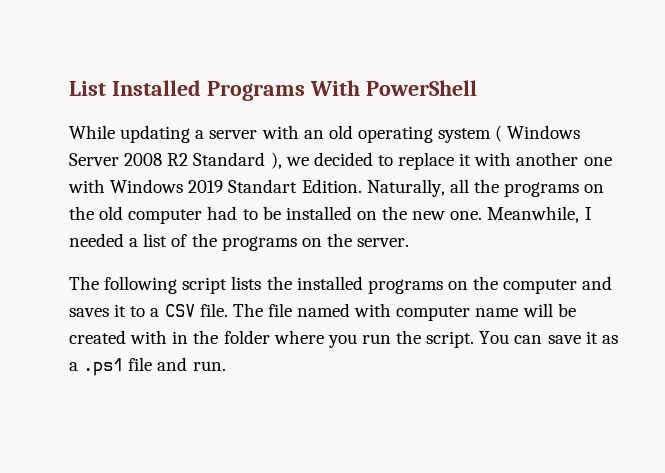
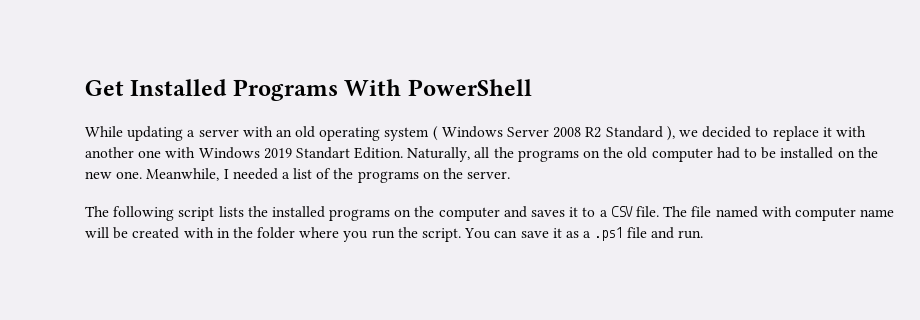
- List Installed Programs With PowerShell
+ Get Installed Programs With PowerShell

